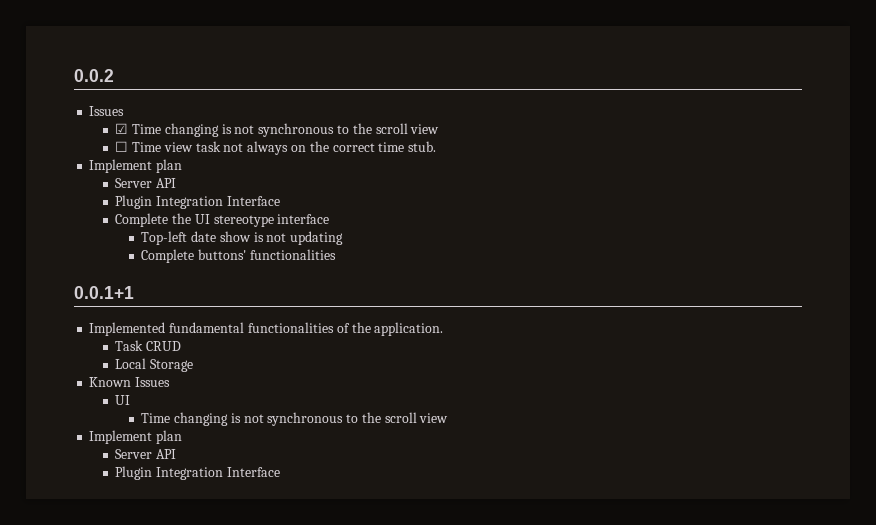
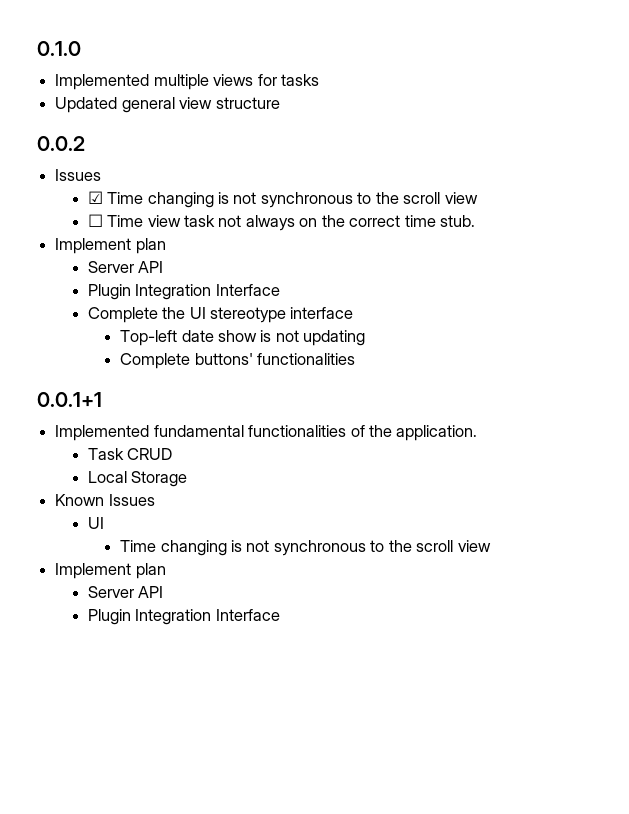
+ 0.1.0
+ Implemented multiple views for tasks
+ Updated general view structure

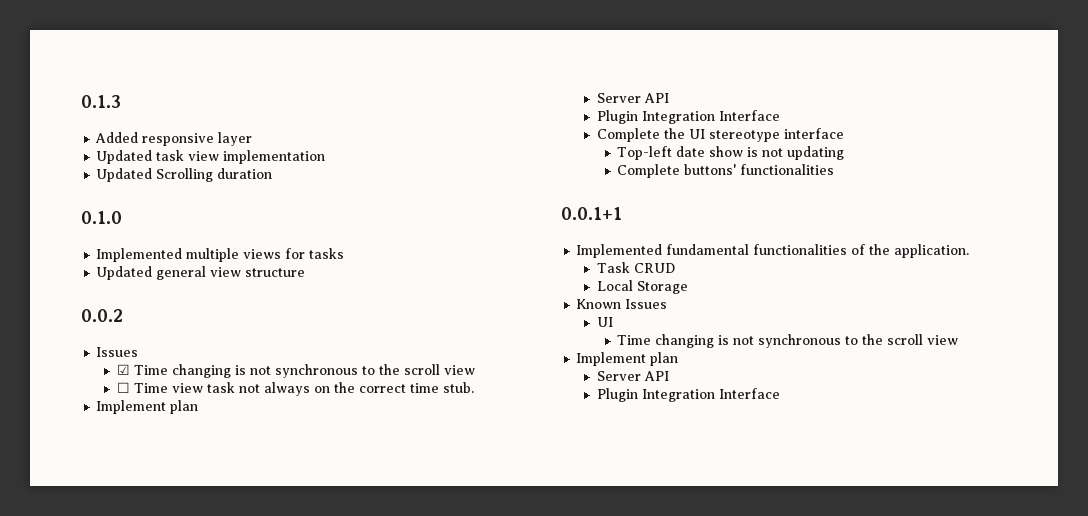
+ 0.1.3
+ Added responsive layer
+ Updated task view implementation
+ Updated Scrolling duration

